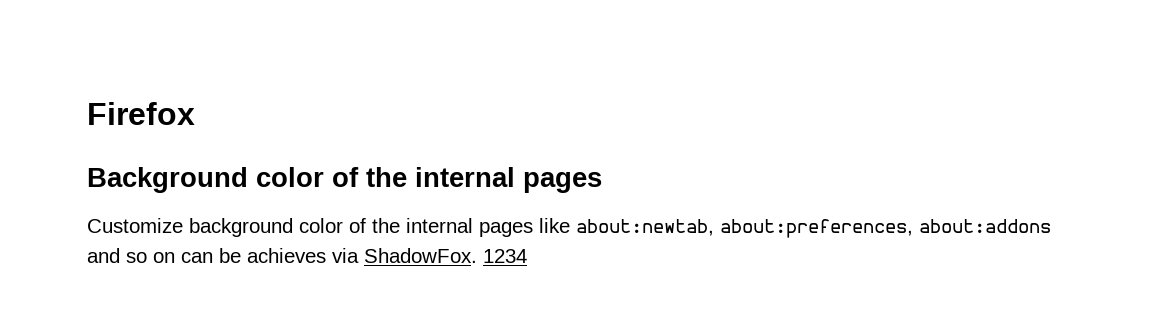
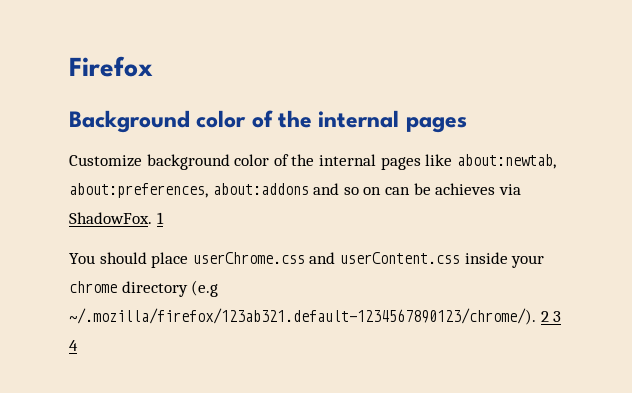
- 1234
+ 1
+ You should place userChrome.css and userContent.css inside your chrome directory (e.g ~/.mozilla/firefox/123ab321.default-1234567890123/chrome/). 2 3 4

